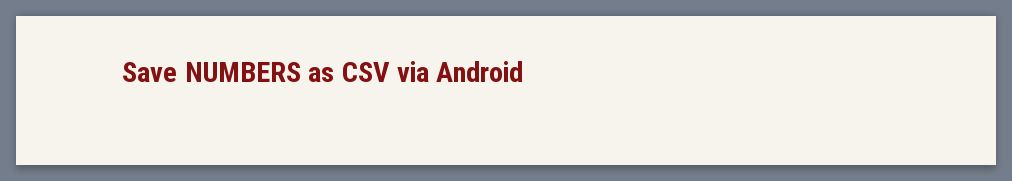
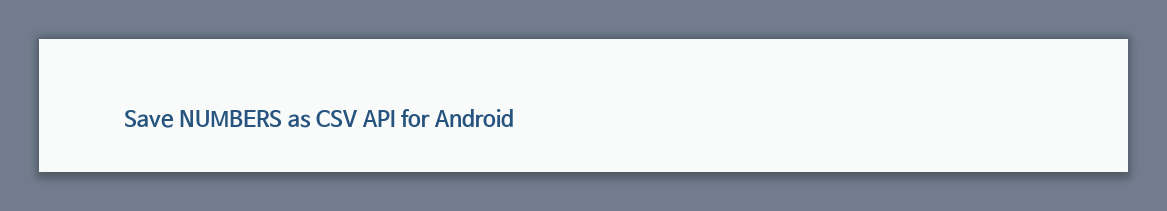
- Save NUMBERS as CSV via Android
+ Save NUMBERS as CSV API for Android

